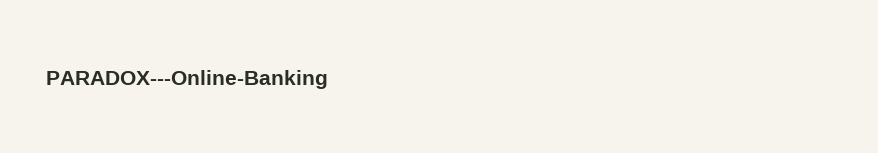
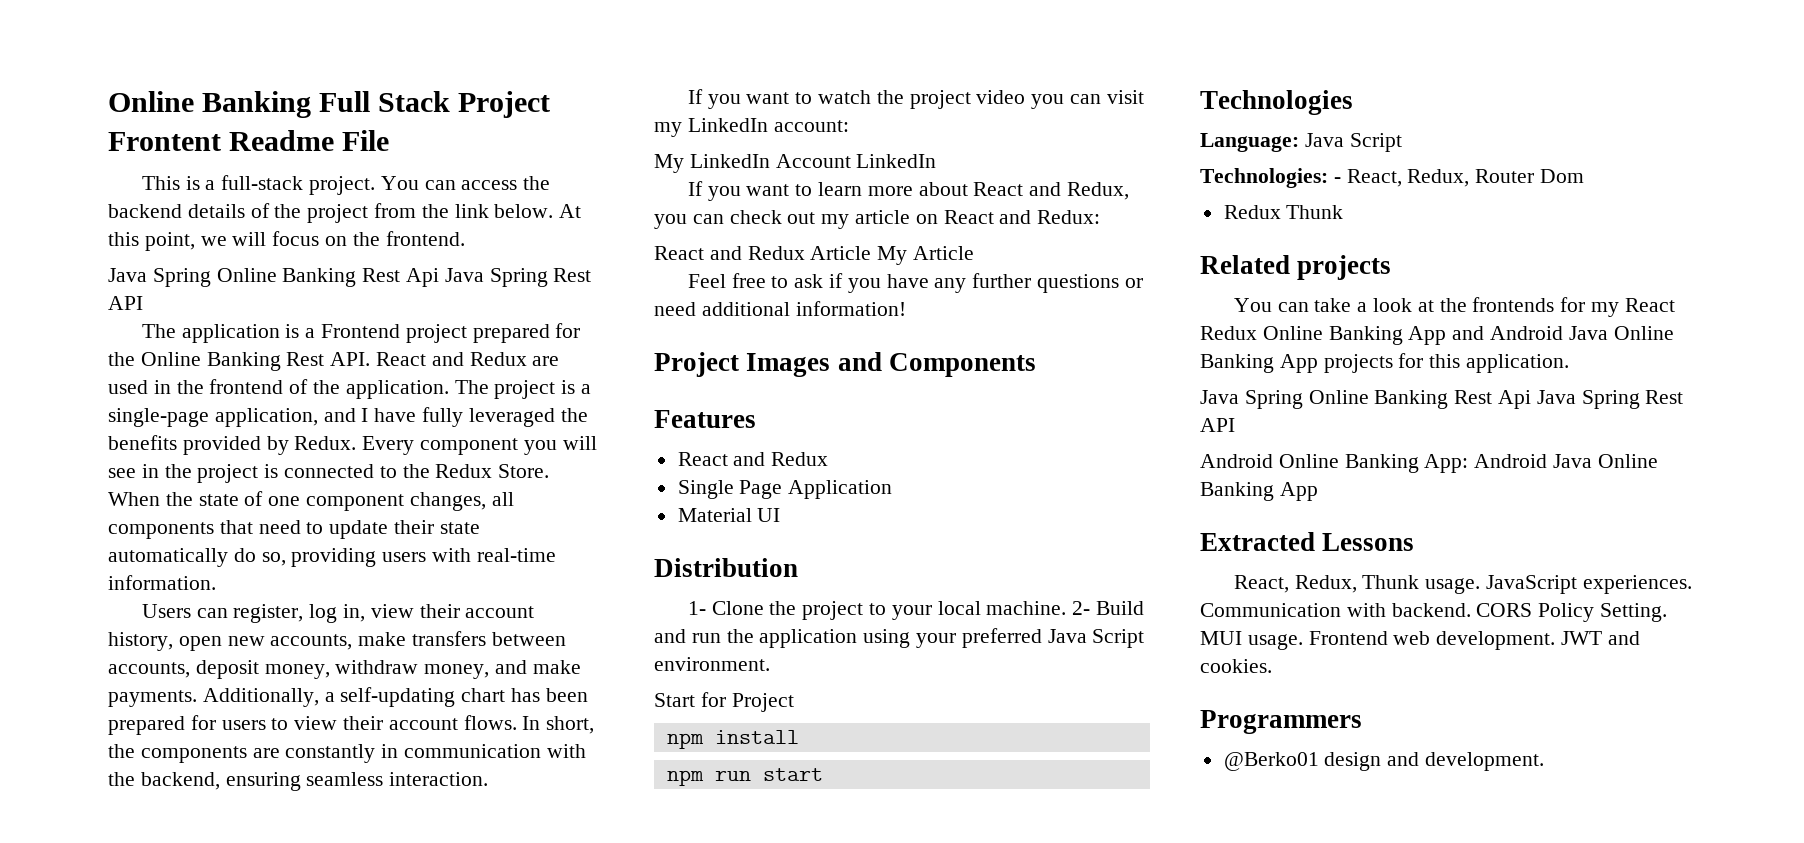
- PARADOX---Online-Banking
+ Online Banking Full Stack Project Frontent Readme File
+ This is a full-stack project. You can access the backend details of the project from the link below. At this point, we will focus on the frontend.
+ Java Spring Online Banking Rest Api Java Spring Rest API
+ The application is a Frontend project prepared for the Online Banking Rest API. React and Redux are used in the frontend of the application. The project is a single-page application, and I have fully leveraged the benefits provided by Redux. Every component you will see in the project is connected to the Redux Store. When the state of one component changes, all components that need to update their state automatically do so, providing users with real-time information.
+ Users can register, log in, view their account history, open new accounts, make transfers between accounts, deposit money, withdraw money, and make payments. Additionally, a self-updating chart has been prepared for users to view their account flows. In short, the components are constantly in communication with the backend, ensuring seamless interaction.
+ If you want to watch the project video you can visit my LinkedIn account:
+ My LinkedIn Account LinkedIn
+ If you want to learn more about React and Redux, you can check out my article on React and Redux:
+ React and Redux Article My Article
+ Feel free to ask if you have any further questions or need additional information!
+ Project Images and Components
+ Features
+ React and Redux
+ Single Page Application
+ Material UI
+ Distribution
+ 1- Clone the project to your local machine. 2- Build and run the application using your preferred Java Script environment.
+ Start for Project
+ npm install
+ npm run start
+ Technologies
+ Language: Java Script
+ Technologies: - React, Redux, Router Dom
+ Redux Thunk
+ Related projects
+ You can take a look at the frontends for my React Redux Online Banking App and Android Java Online Banking App projects for this application.
+ Java Spring Online Banking Rest Api Java Spring Rest API
+ Android Online Banking App: Android Java Online Banking App
+ Extracted Lessons
+ React, Redux, Thunk usage. JavaScript experiences. Communication with backend. CORS Policy Setting. MUI usage. Frontend web development. JWT and cookies.
+ Programmers
+ @Berko01 design and development.

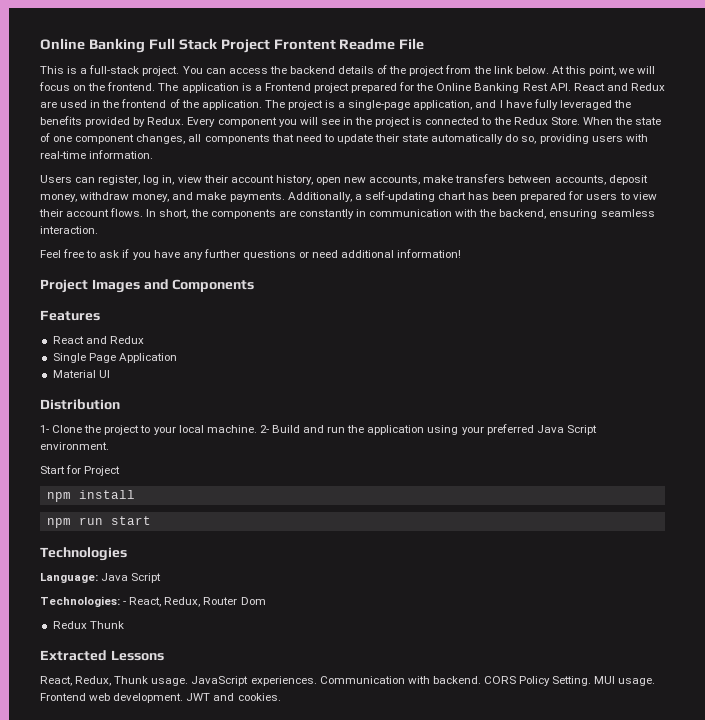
- At this point, we will focus on the frontend.
- Java Spring Online Banking Rest Api Java Spring Rest API
- The application is a Frontend project prepared for the Online Banking Rest API. React and Redux are used in the frontend of the application.
+ At this point, we will focus on the frontend. The application is a Frontend project prepared for the Online Banking Rest API. React and Redux are used in the frontend of the application.
- If you want to watch the project video you can visit my LinkedIn account:
- My LinkedIn Account LinkedIn
- If you want to learn more about React and Redux, you can check out my article on React and Redux:
- React and Redux Article My Article
- Related projects
- You can take a look at the frontends for my React Redux Online Banking App and Android Java Online Banking App projects for this application.
- Java Spring Online Banking Rest Api Java Spring Rest API
- Android Online Banking App: Android Java Online Banking App
- Programmers
- @Berko01 design and development.

